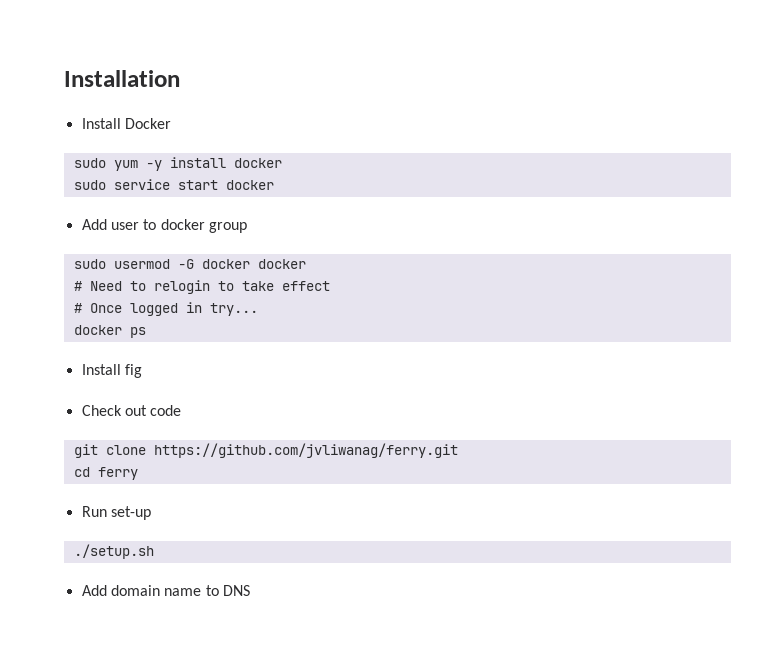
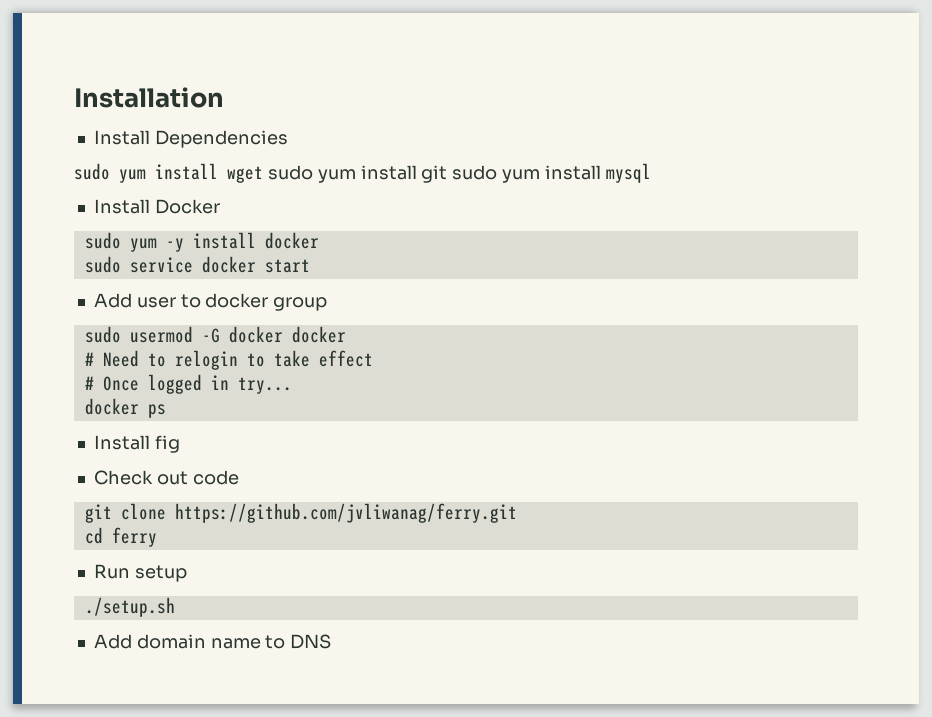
+ Install Dependencies
+ sudo yum install wget sudo yum install git sudo yum install mysql
- sudo service start docker
+ sudo service docker start
- Run set-up
+ Run setup

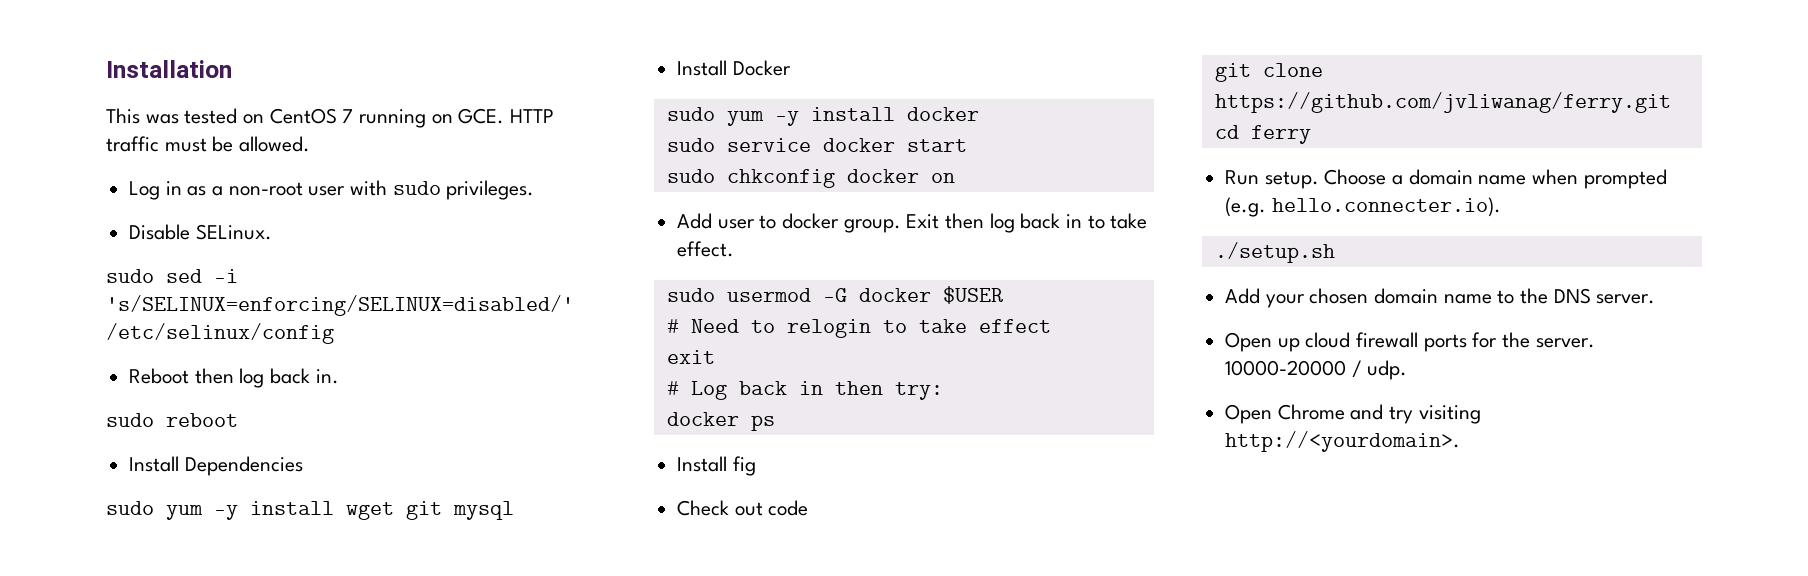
+ This was tested on CentOS 7 running on GCE. HTTP traffic must be allowed.
+ Log in as a non-root user with sudo privileges.
+ Disable SELinux.
+ sudo sed -i 's/SELINUX=enforcing/SELINUX=disabled/' /etc/selinux/config
+ Reboot then log back in.
+ sudo reboot
- sudo yum install wget sudo yum install git sudo yum install mysql
+ sudo yum -y install wget git mysql
+ sudo chkconfig docker on
- Add user to docker group
+ Add user to docker group. Exit then log back in to take effect.
- sudo usermod -G docker docker
+ sudo usermod -G docker $USER
- # Once logged in try...
+ exit
+ # Log back in then try:
- Run setup
+ Run setup. Choose a domain name when prompted (e.g. hello.connecter.io).
- Add domain name to DNS
+ Add your chosen domain name to the DNS server.
+ Open up cloud firewall ports for the server. 10000-20000 / udp.
+ Open Chrome and try visiting http://<yourdomain>.

